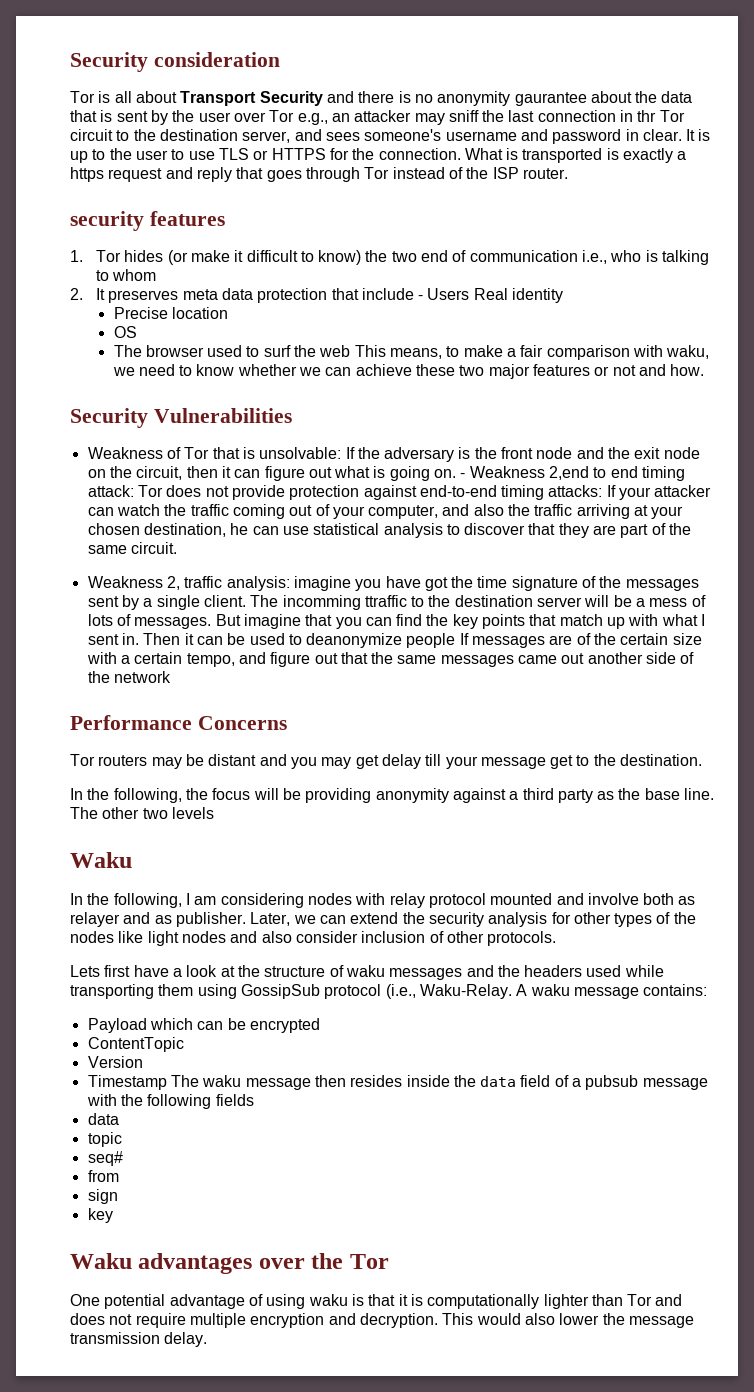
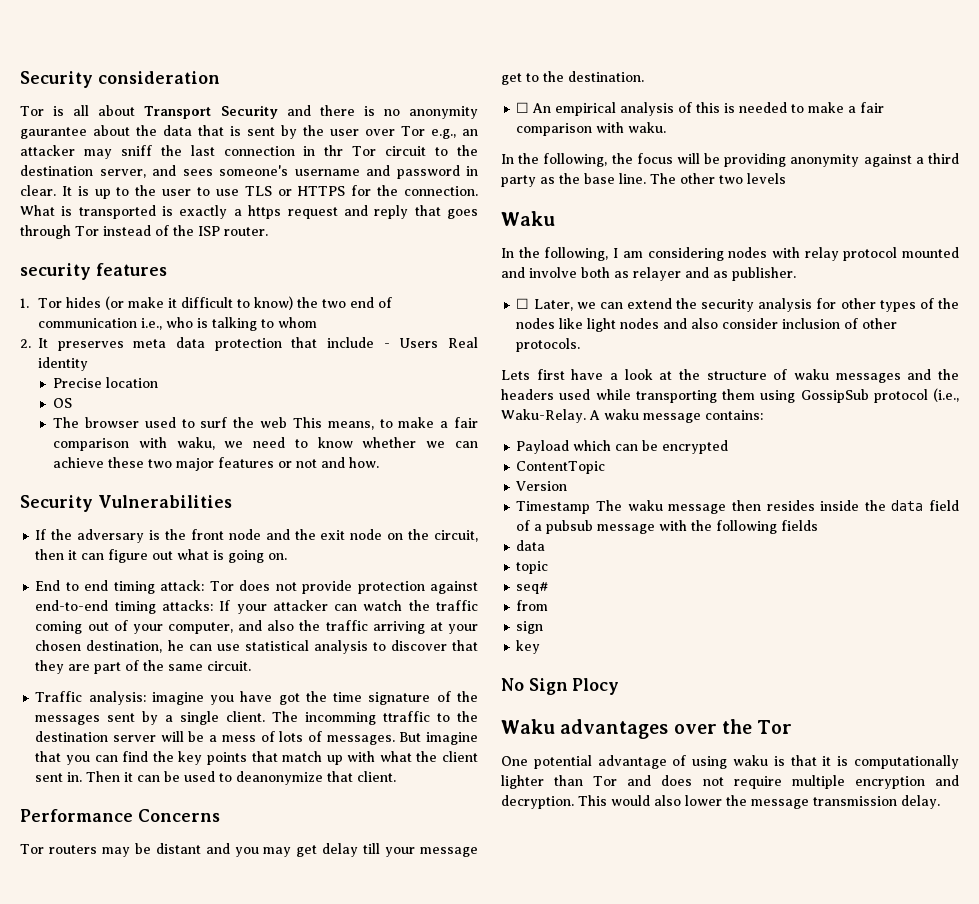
- Weakness of Tor that is unsolvable: If the adversary is the front node and the exit node on the circuit, then it can figure out what is going on. - Weakness 2,end to end timing attack:
+ If the adversary is the front node and the exit node on the circuit, then it can figure out what is going on.
+ End to end timing attack:
- Weakness 2, traffic analysis: imagine you have got the time signature of the messages sent by a single client.
+ Traffic analysis: imagine you have got the time signature of the messages sent by a single client.
- But imagine that you can find the key points that match up with what I sent in.
+ But imagine that you can find the key points that match up with what the client sent in.
- Then it can be used to deanonymize people If messages are of the certain size with a certain tempo, and figure out that the same messages came out another side of the network
+ Then it can be used to deanonymize that client.
+ ☐ An empirical analysis of this is needed to make a fair comparison with waku.
- In the following, I am considering nodes with relay protocol mounted and involve both as relayer and as publisher. Later, we can extend the security analysis for other types of the nodes like light nodes and also consider inclusion of other protocols.
+ In the following, I am considering nodes with relay protocol mounted and involve both as relayer and as publisher.
+ ☐ Later, we can extend the security analysis for other types of the nodes like light nodes and also consider inclusion of other protocols.
+ No Sign Plocy

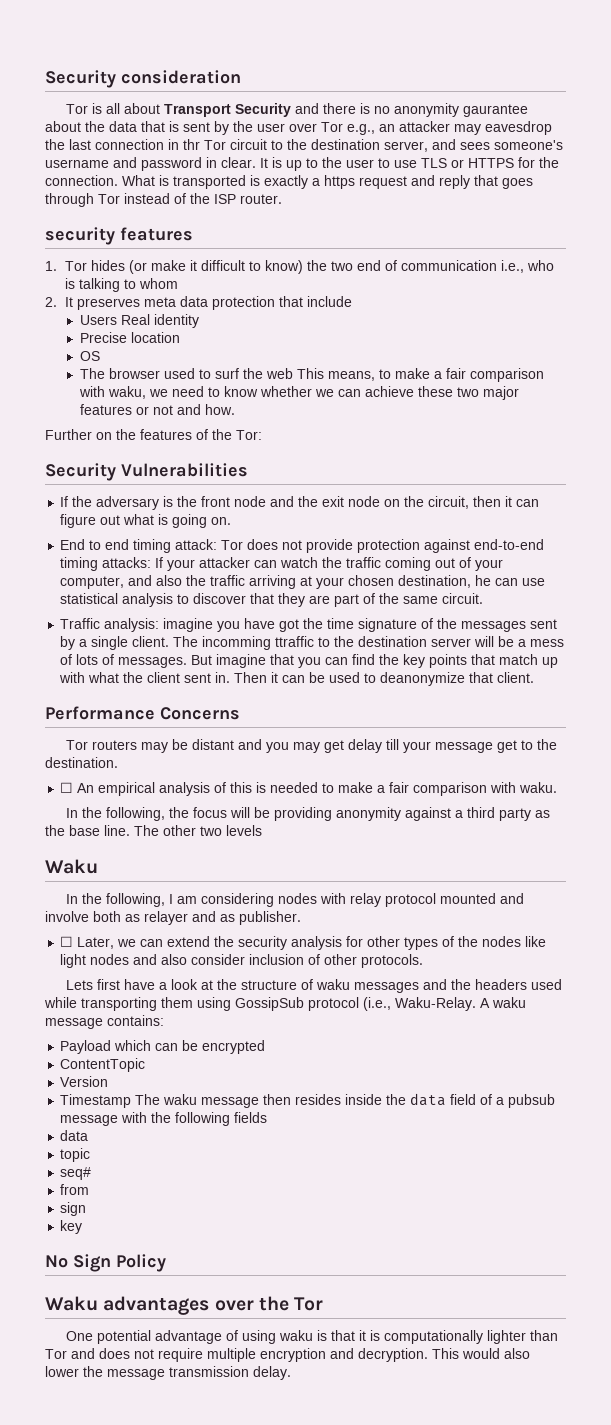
- Tor is all about Transport Security and there is no anonymity gaurantee about the data that is sent by the user over Tor e.g., an attacker may sniff the last connection in thr Tor circuit to the destination server, and sees someone's username and password in clear.
+ Tor is all about Transport Security and there is no anonymity gaurantee about the data that is sent by the user over Tor e.g., an attacker may eavesdrop the last connection in thr Tor circuit to the destination server, and sees someone's username and password in clear.
- 2. It preserves meta data protection that include - Users Real identity
+ 2. It preserves meta data protection that include
+ Users Real identity
+ Further on the features of the Tor:
- No Sign Plocy
+ No Sign Policy

